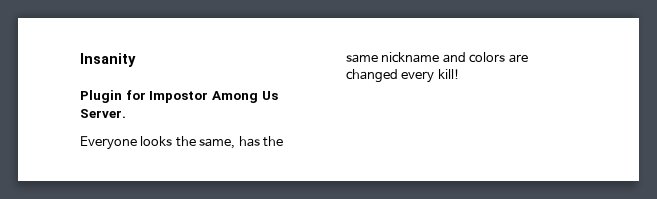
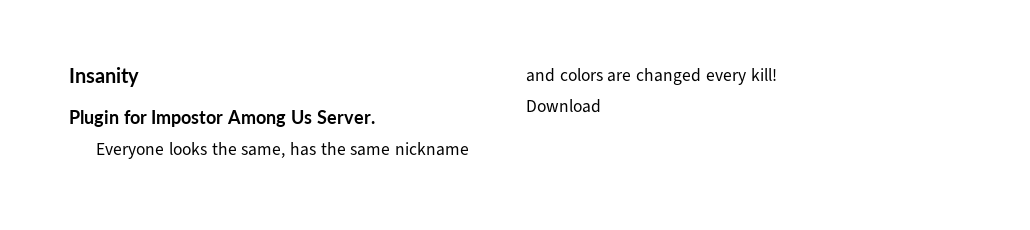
+ Download

